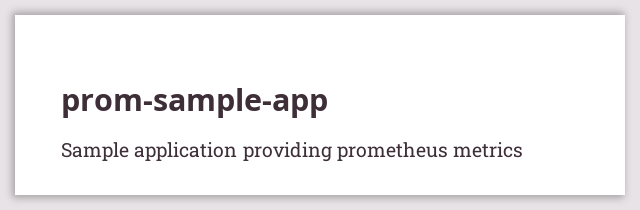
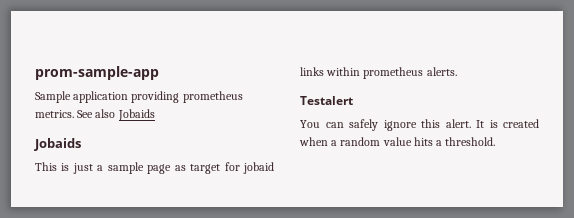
- Sample application providing prometheus metrics
+ Sample application providing prometheus metrics. See also Jobaids
+ Jobaids
+ This is just a sample page as target for jobaid links within prometheus alerts.
+ Testalert
+ You can safely ignore this alert. It is created when a random value hits a threshold.

